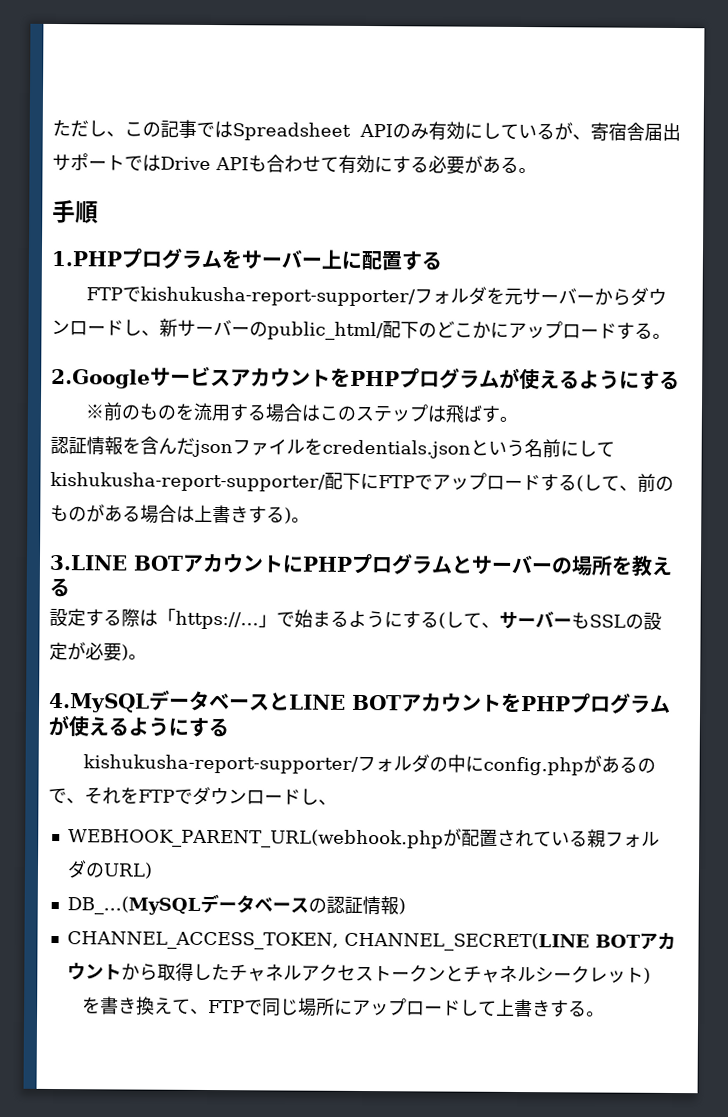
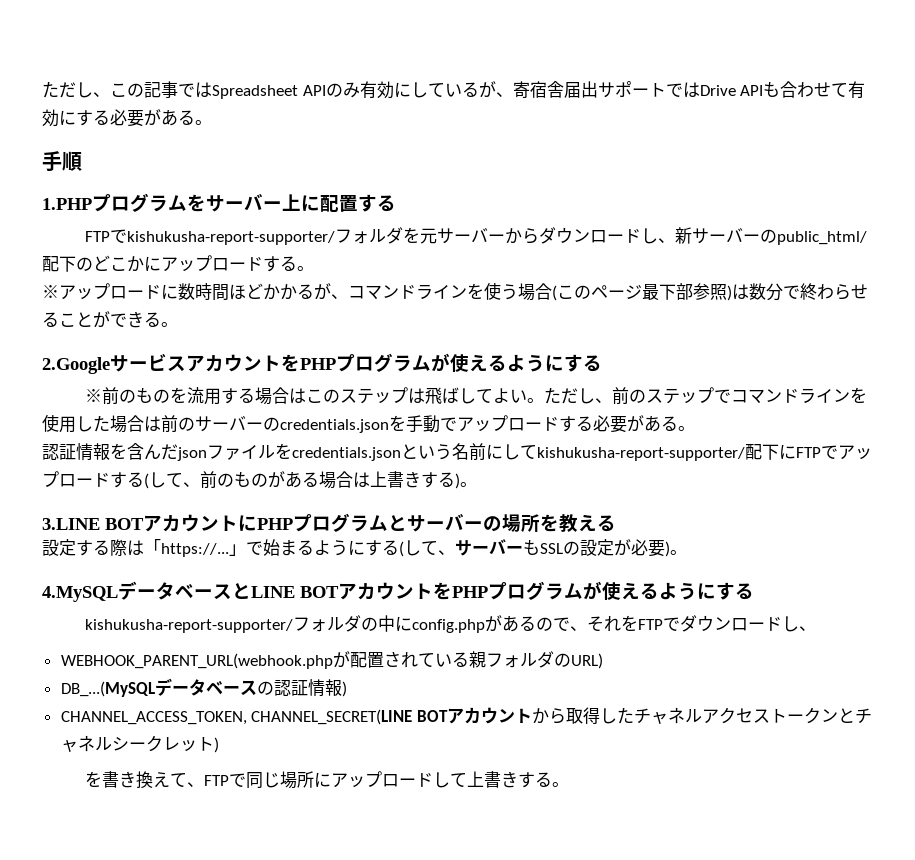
+ ※アップロードに数時間ほどかかるが、コマンドラインを使う場合(このページ最下部参照)は数分で終わらせることができる。
- ※前のものを流用する場合はこのステップは飛ばす。
+ ※前のものを流用する場合はこのステップは飛ばしてよい。ただし、前のステップでコマンドラインを使用した場合は前のサーバーのcredentials.jsonを手動でアップロードする必要がある。

